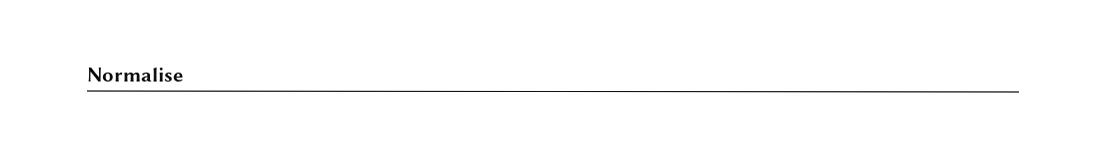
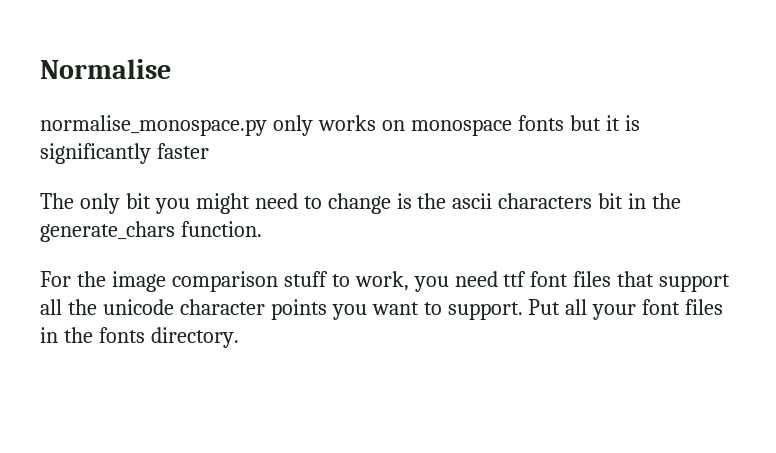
+ normalise_monospace.py only works on monospace fonts but it is significantly faster
+ The only bit you might need to change is the ascii characters bit in the generate_chars function.
+ For the image comparison stuff to work, you need ttf font files that support all the unicode character points you want to support. Put all your font files in the fonts directory.

